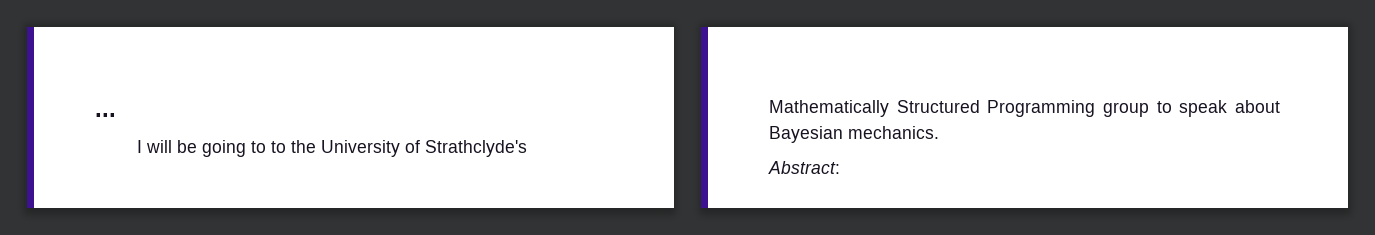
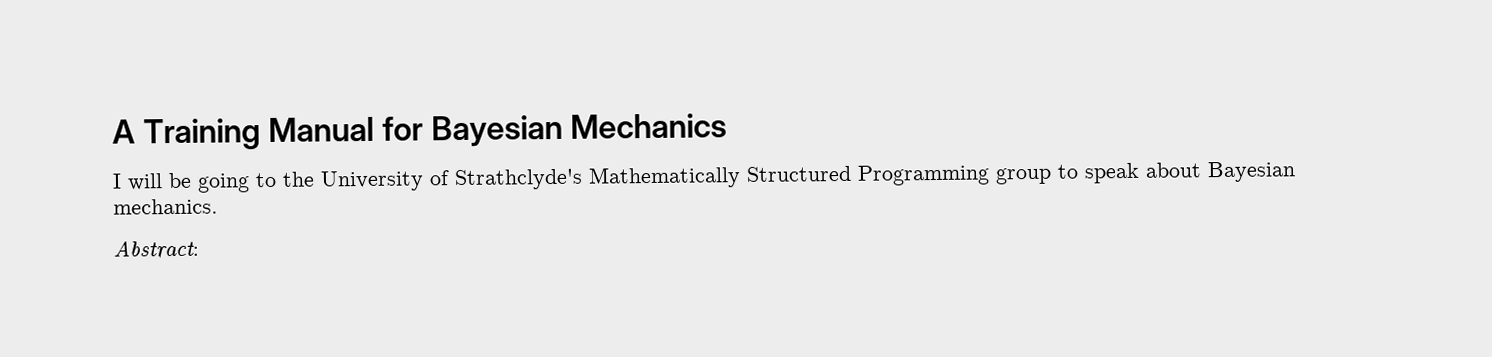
- ...
+ A Training Manual for Bayesian Mechanics
- I will be going to to the University of Strathclyde's Mathematically Structured Programming group to speak about Bayesian mechanics.
+ I will be going to the University of Strathclyde's Mathematically Structured Programming group to speak about Bayesian mechanics.

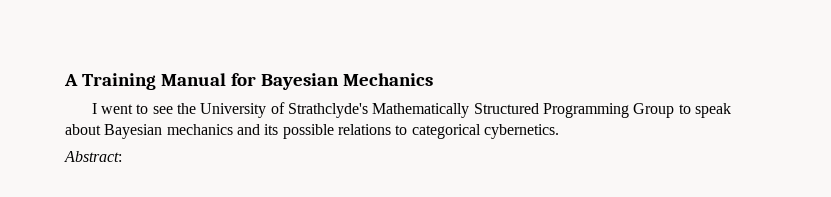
- I will be going to the University of Strathclyde's Mathematically Structured Programming group to speak about Bayesian mechanics.
+ I went to see the University of Strathclyde's Mathematically Structured Programming Group to speak about Bayesian mechanics and its possible relations to categorical cybernetics.

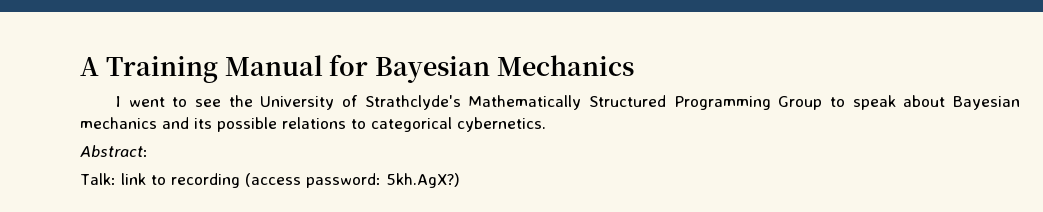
+ Talk: link to recording (access password: 5kh.AgX?)

